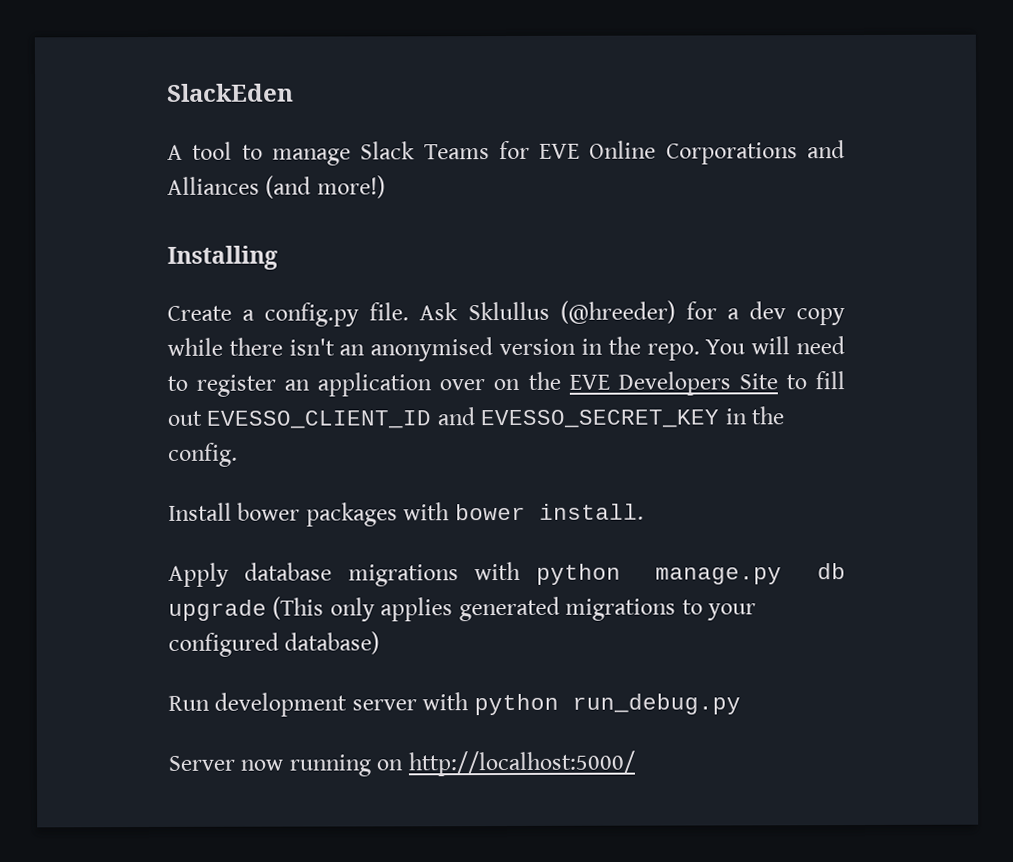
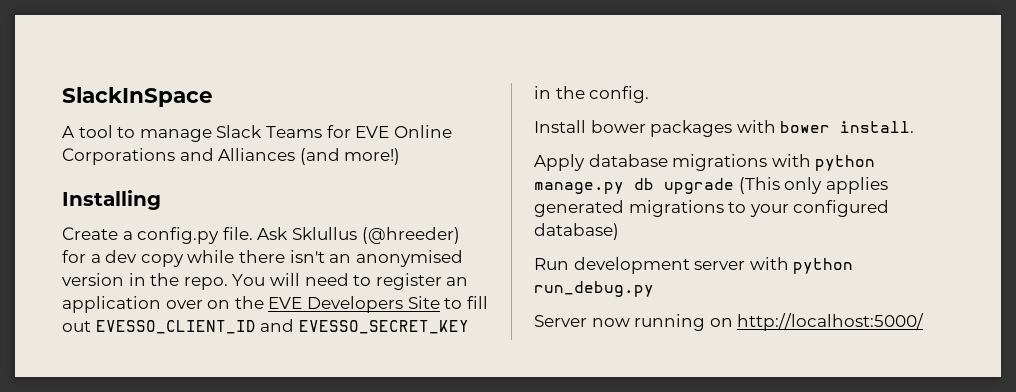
- SlackEden
+ SlackInSpace

